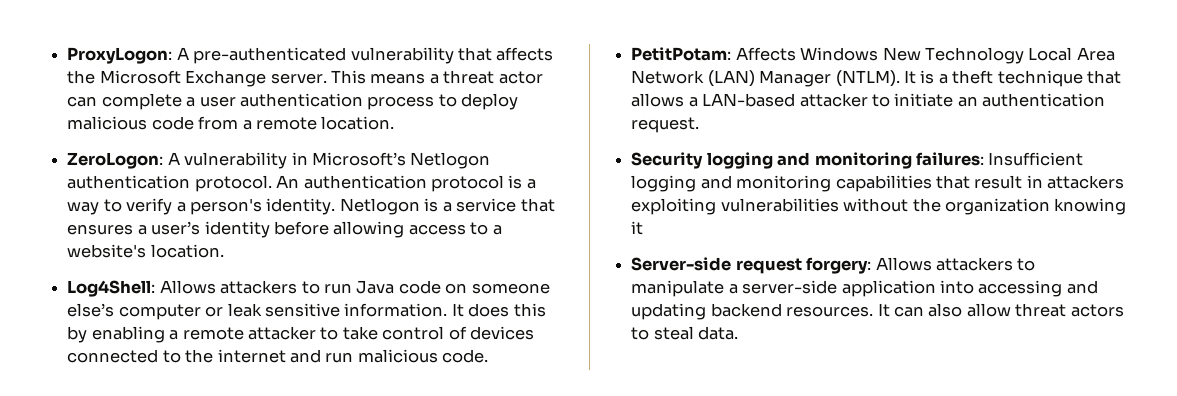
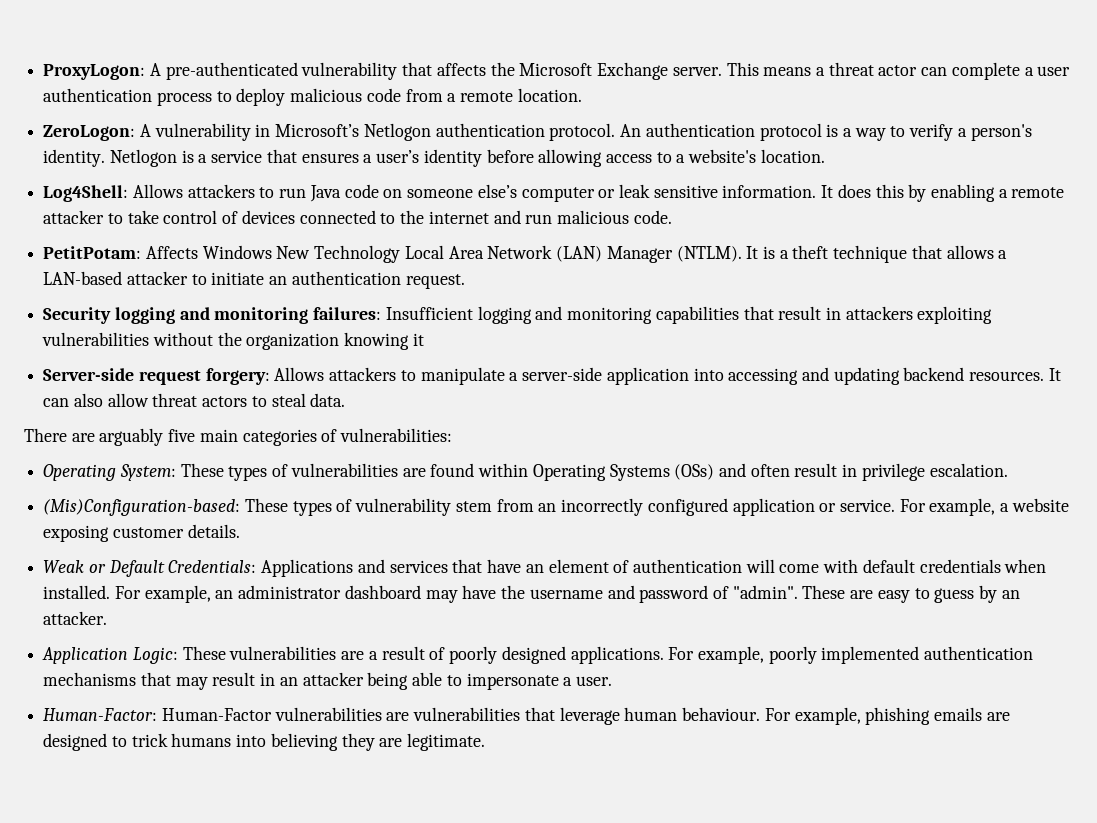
+ There are arguably five main categories of vulnerabilities:
+ Operating System: These types of vulnerabilities are found within Operating Systems (OSs) and often result in privilege escalation.
+ (Mis)Configuration-based: These types of vulnerability stem from an incorrectly configured application or service. For example, a website exposing customer details.
+ Weak or Default Credentials: Applications and services that have an element of authentication will come with default credentials when installed. For example, an administrator dashboard may have the username and password of "admin". These are easy to guess by an attacker.
+ Application Logic: These vulnerabilities are a result of poorly designed applications. For example, poorly implemented authentication mechanisms that may result in an attacker being able to impersonate a user.
+ Human-Factor: Human-Factor vulnerabilities are vulnerabilities that leverage human behaviour. For example, phishing emails are designed to trick humans into believing they are legitimate.

